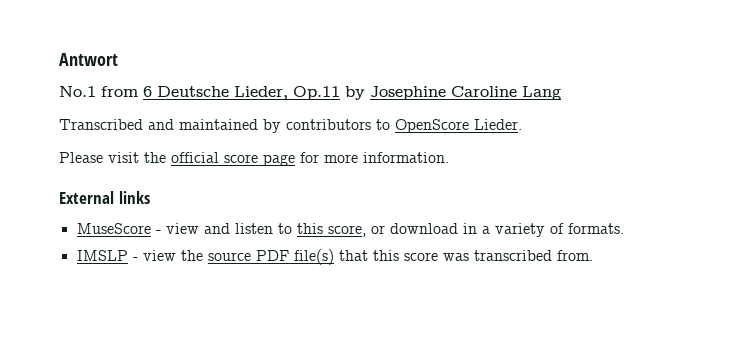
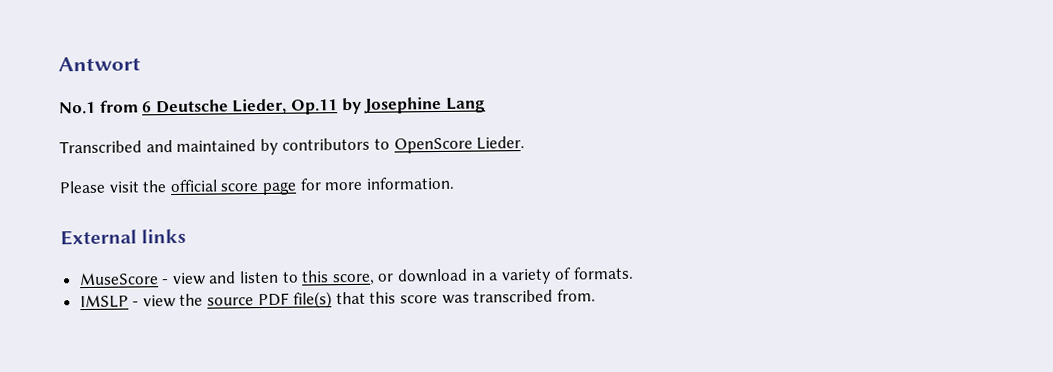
- No.1 from 6 Deutsche Lieder, Op.11 by Josephine Caroline Lang
+ No.1 from 6 Deutsche Lieder, Op.11 by Josephine Lang

